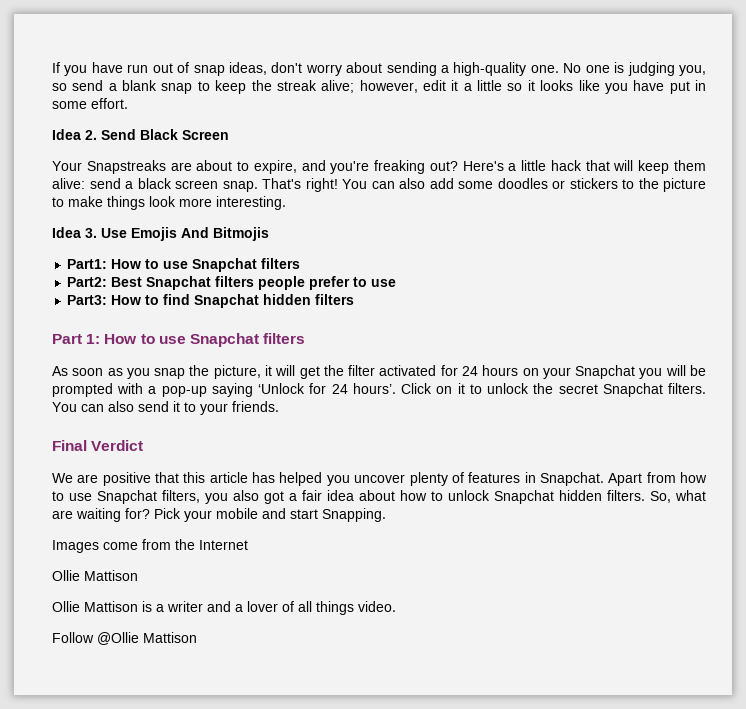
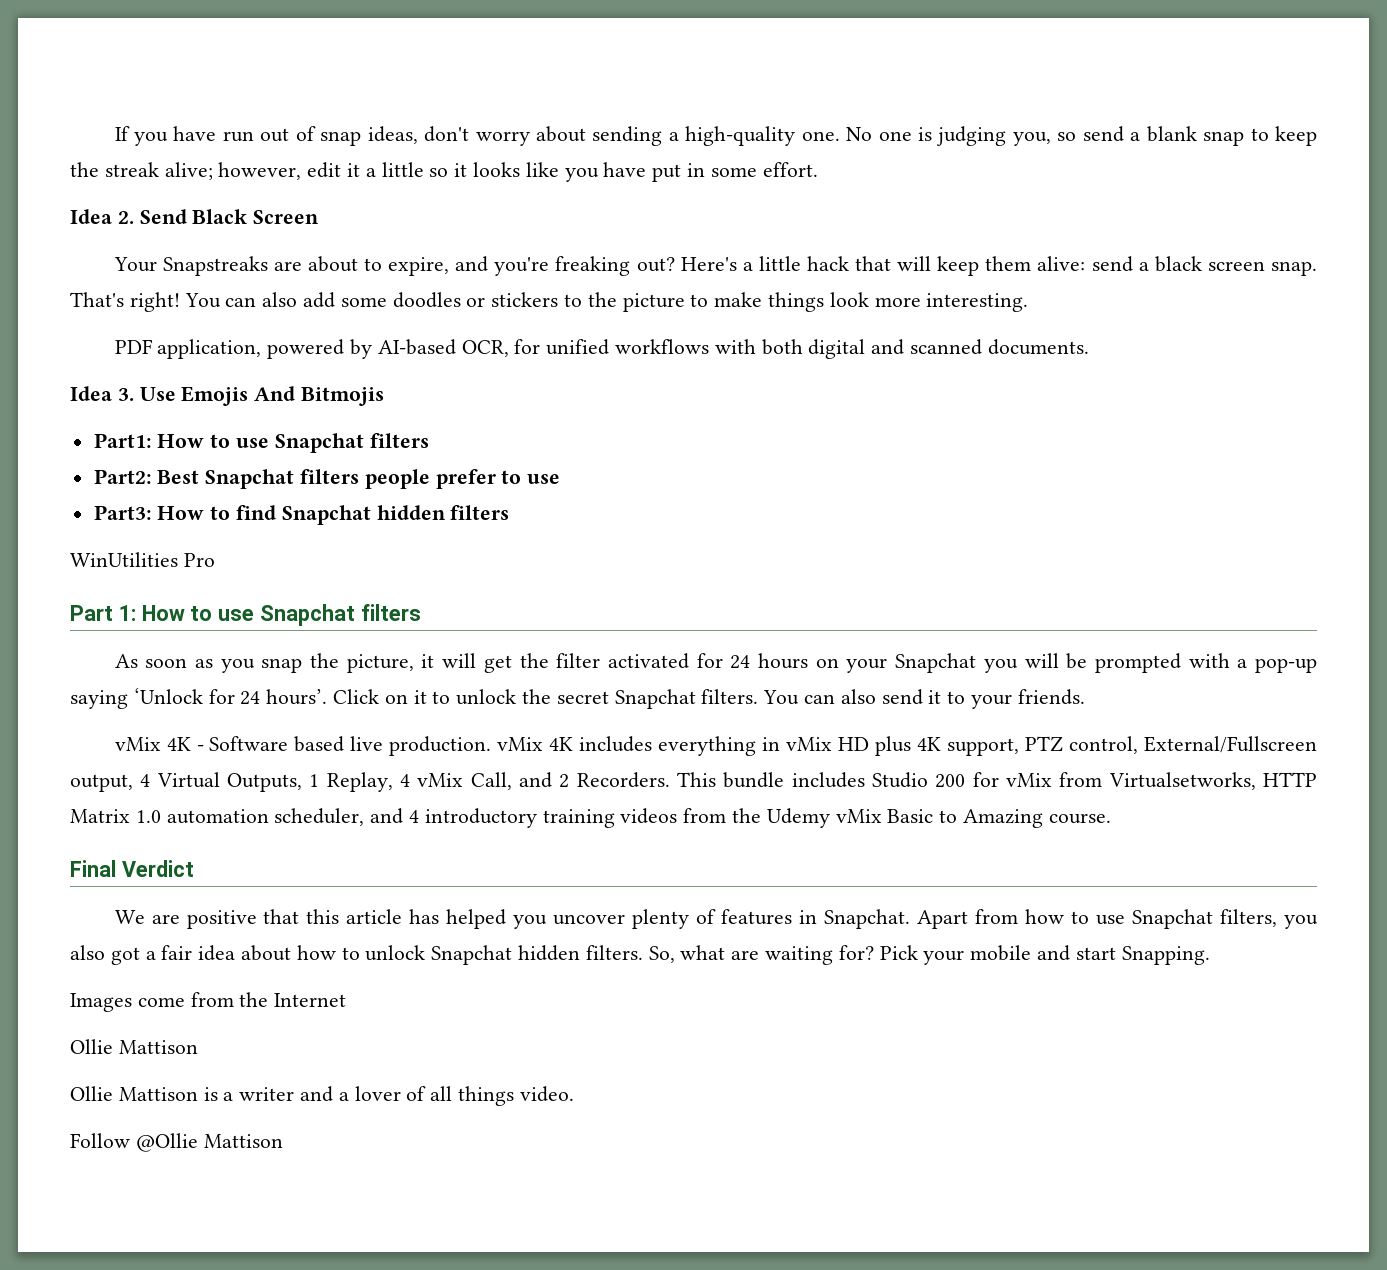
+ PDF application, powered by AI-based OCR, for unified workflows with both digital and scanned documents.
+ WinUtilities Pro
+ vMix 4K - Software based live production. vMix 4K includes everything in vMix HD plus 4K support, PTZ control, External/Fullscreen output, 4 Virtual Outputs, 1 Replay, 4 vMix Call, and 2 Recorders. This bundle includes Studio 200 for vMix from Virtualsetworks, HTTP Matrix 1.0 automation scheduler, and 4 introductory training videos from the Udemy vMix Basic to Amazing course.

